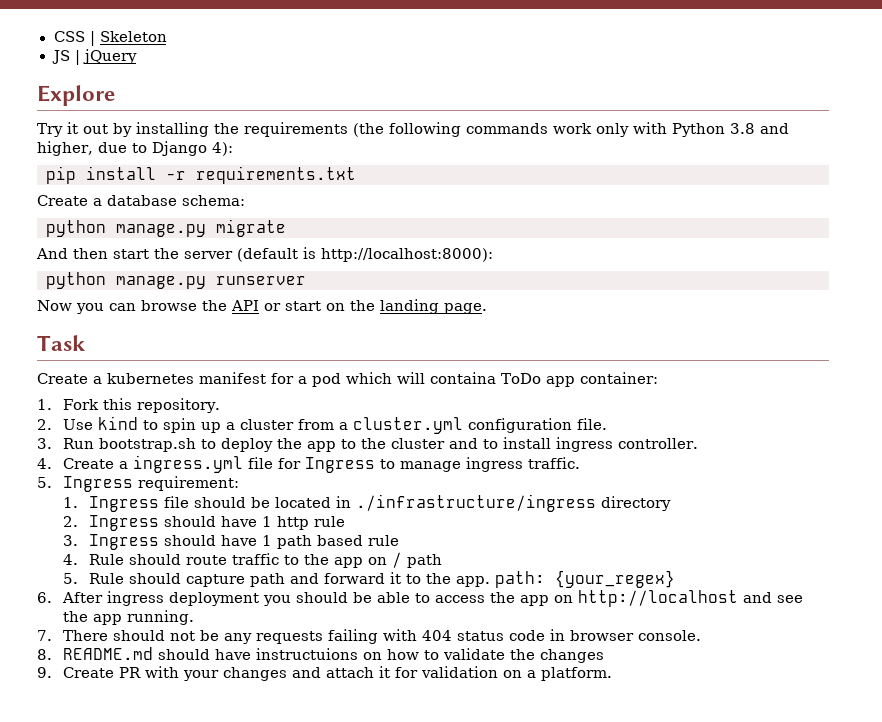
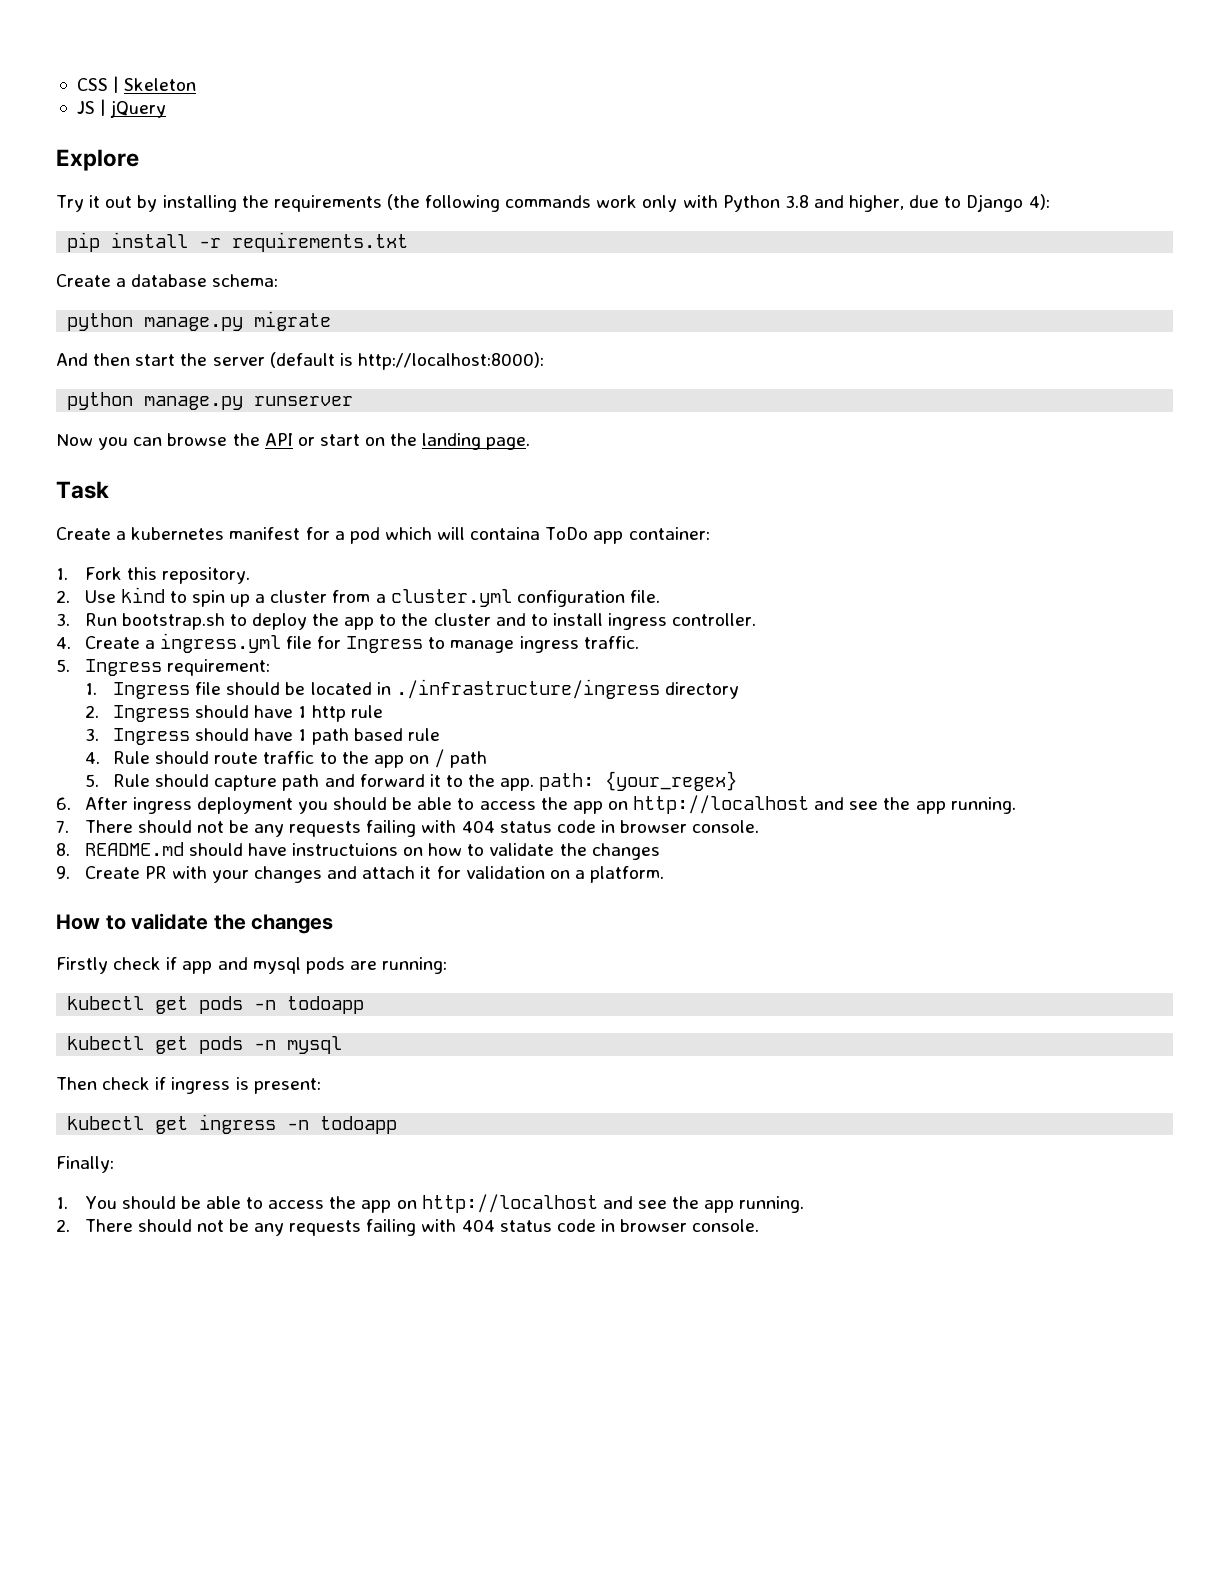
+ How to validate the changes
+ Firstly check if app and mysql pods are running:
+ kubectl get pods -n todoapp
+ kubectl get pods -n mysql
+ Then check if ingress is present:
+ kubectl get ingress -n todoapp
+ Finally:
+ 1. You should be able to access the app on http://localhost and see the app running.
+ 2. There should not be any requests failing with 404 status code in browser console.

